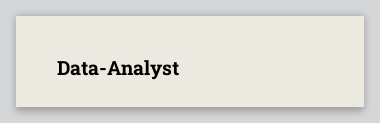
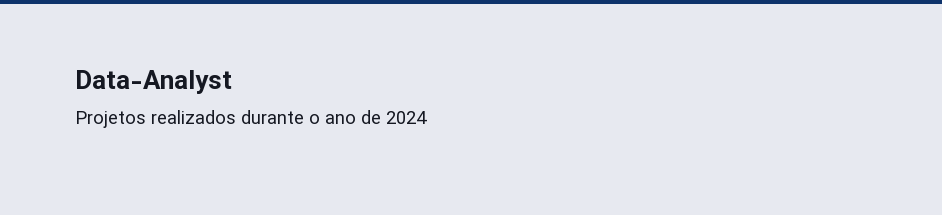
+ Projetos realizados durante o ano de 2024

